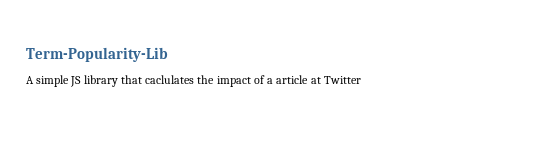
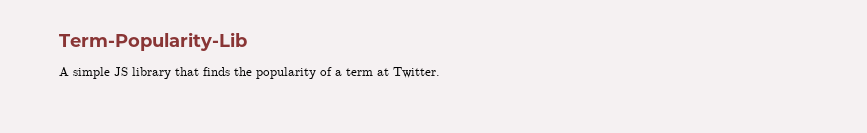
- A simple JS library that caclulates the impact of a article at Twitter
+ A simple JS library that finds the popularity of a term at Twitter.

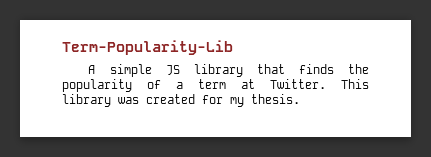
+ This library was created for my thesis.

